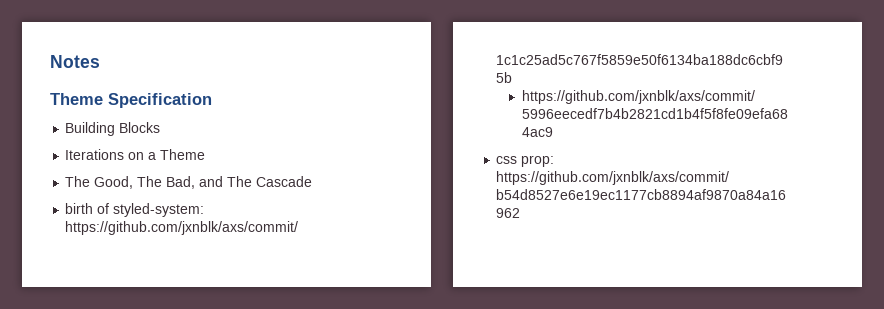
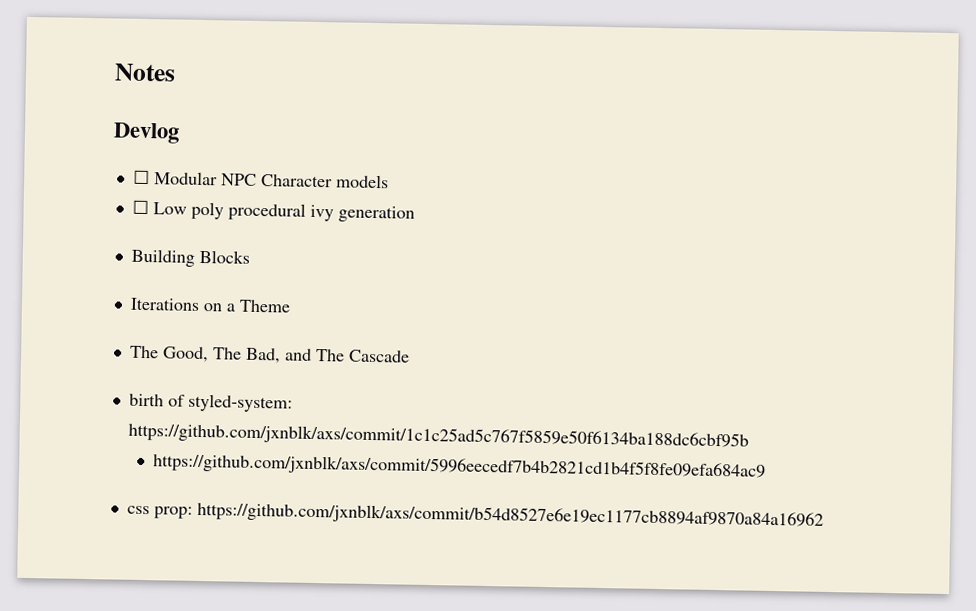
- Theme Specification
+ Devlog
+ ☐ Modular NPC Character models
+ ☐ Low poly procedural ivy generation

